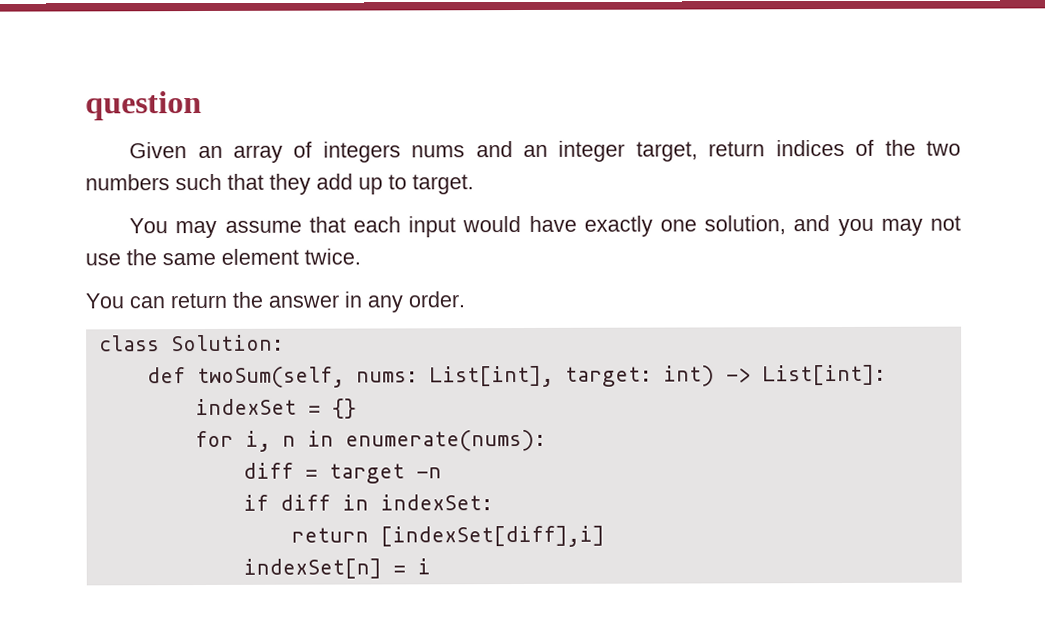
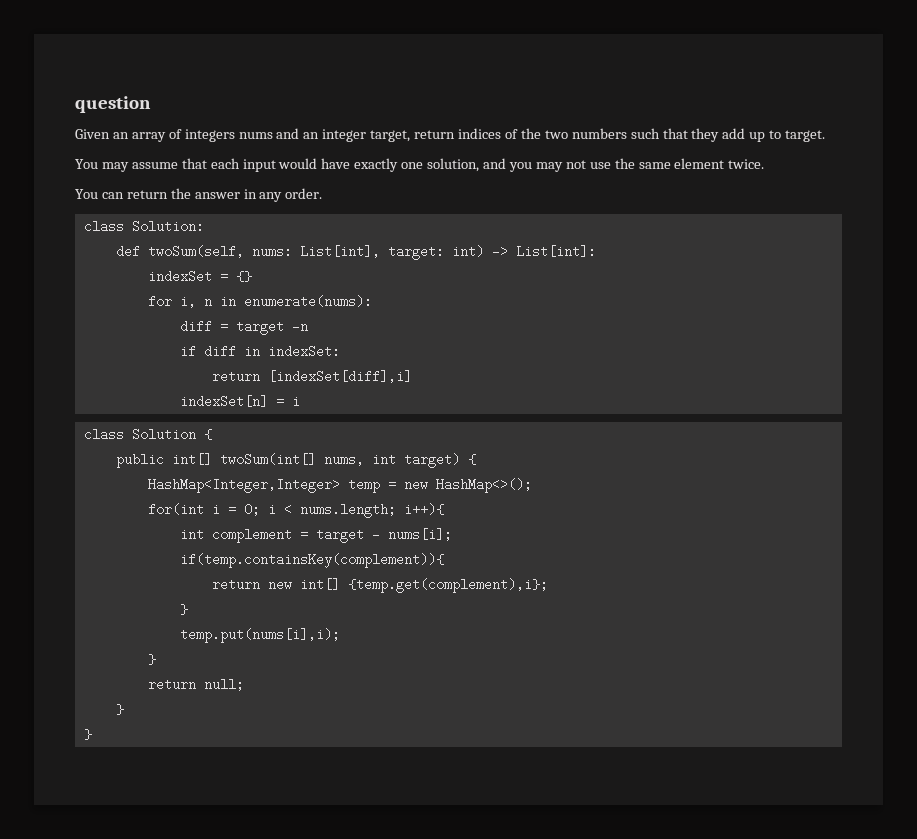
+ class Solution {
+ public int[] twoSum(int[] nums, int target) {
+ HashMap<Integer,Integer> temp = new HashMap<>();
+ for(int i = 0; i < nums.length; i++){
+ int complement = target - nums[i];
+ if(temp.containsKey(complement)){
+ return new int[] {temp.get(complement),i};
+ }
+ temp.put(nums[i],i);
+ }
+ return null;
+ }
+ }

